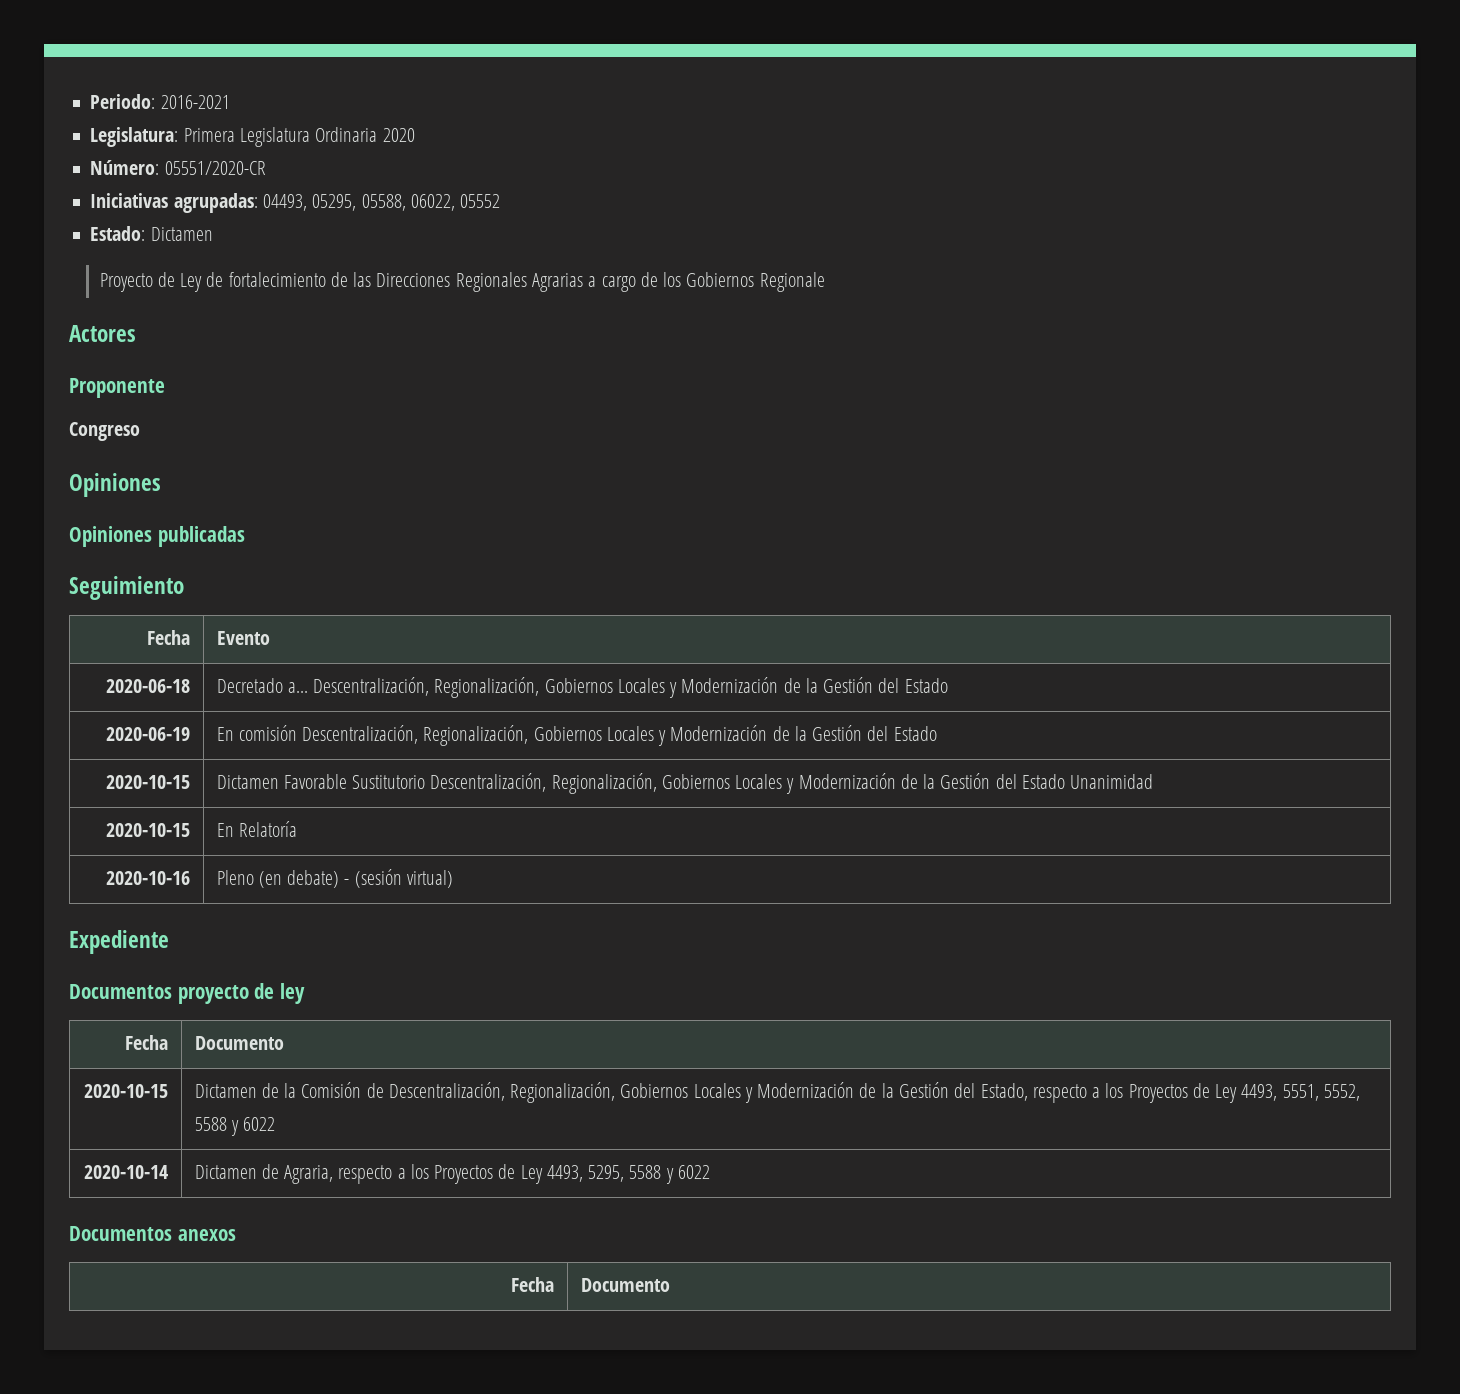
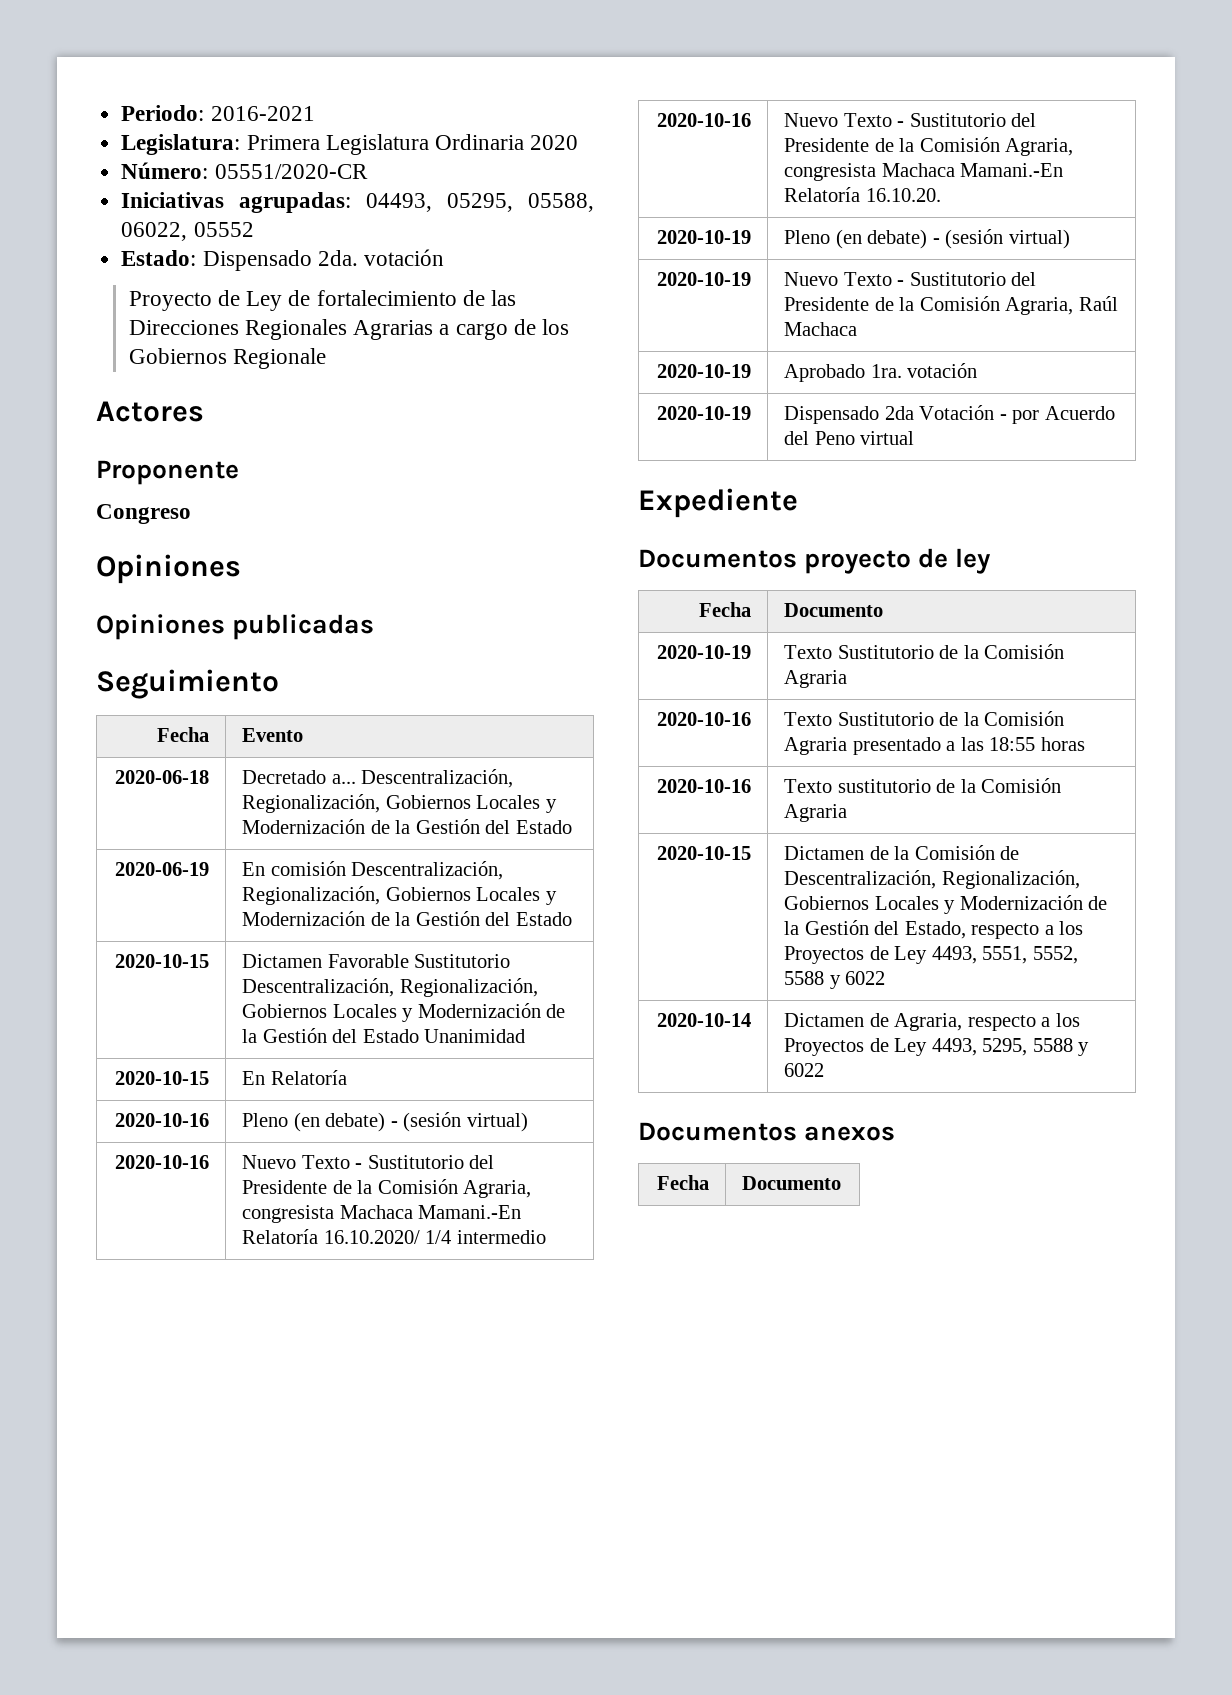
- Estado: Dictamen
+ Estado: Dispensado 2da. votación
+ 2020-10-16 | Nuevo Texto - Sustitutorio del Presidente de la Comisión Agraria, congresista Machaca Mamani.-En Relatoría 16.10.2020/ 1/4 intermedio
+ 2020-10-16 | Nuevo Texto - Sustitutorio del Presidente de la Comisión Agraria, congresista Machaca Mamani.-En Relatoría 16.10.20.
+ 2020-10-19 | Pleno (en debate) - (sesión virtual)
+ 2020-10-19 | Nuevo Texto - Sustitutorio del Presidente de la Comisión Agraria, Raúl Machaca
+ 2020-10-19 | Aprobado 1ra. votación
+ 2020-10-19 | Dispensado 2da Votación - por Acuerdo del Peno virtual
+ 2020-10-19 | Texto Sustitutorio de la Comisión Agraria
+ 2020-10-16 | Texto Sustitutorio de la Comisión Agraria presentado a las 18:55 horas
+ 2020-10-16 | Texto sustitutorio de la Comisión Agraria

